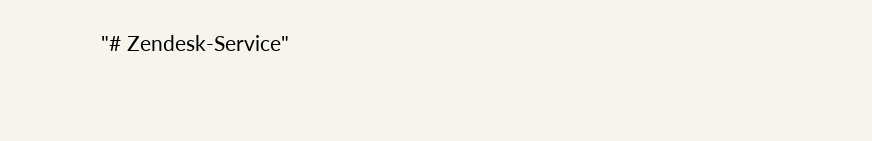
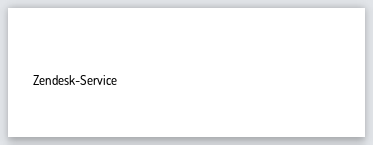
- "# Zendesk-Service"
+ Zendesk-Service

